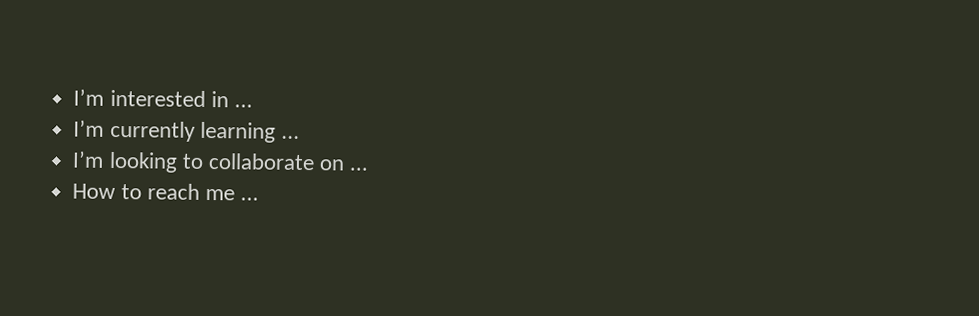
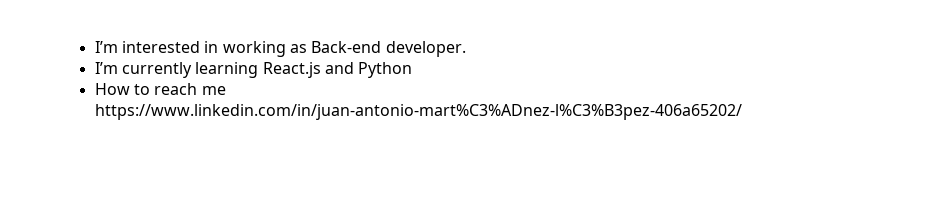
- I’m interested in ...
+ I’m interested in working as Back-end developer.
- I’m currently learning ...
- I’m looking to collaborate on ...
+ I’m currently learning React.js and Python
- How to reach me ...
+ How to reach me https://www.linkedin.com/in/juan-antonio-mart%C3%ADnez-l%C3%B3pez-406a65202/

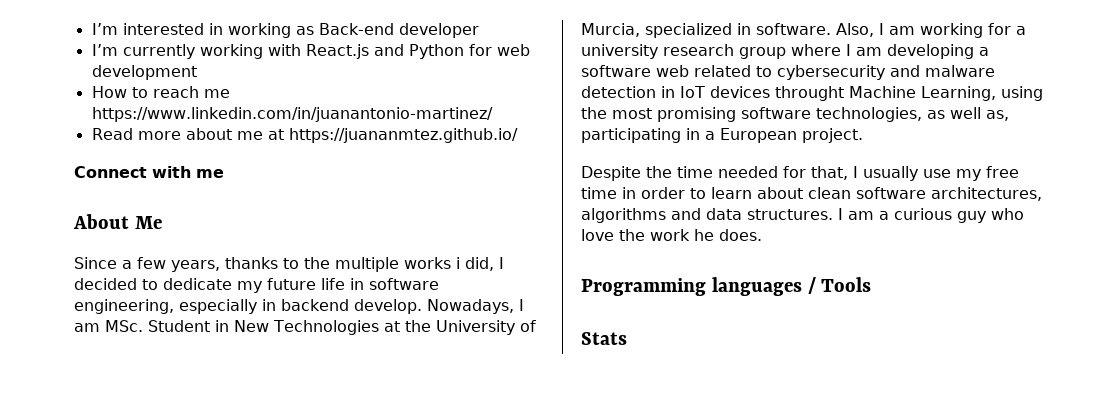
- I’m interested in working as Back-end developer.
+ I’m interested in working as Back-end developer
- I’m currently learning React.js and Python
+ I’m currently working with React.js and Python for web development
- How to reach me https://www.linkedin.com/in/juan-antonio-mart%C3%ADnez-l%C3%B3pez-406a65202/
+ How to reach me https://www.linkedin.com/in/juanantonio-martinez/
+ Read more about me at https://juananmtez.github.io/
+ Connect with me
+ About Me
+ Since a few years, thanks to the multiple works i did, I decided to dedicate my future life in software engineering, especially in backend develop. Nowadays, I am MSc. Student in New Technologies at the University of Murcia, specialized in software. Also, I am working for a university research group where I am developing a software web related to cybersecurity and malware detection in IoT devices throught Machine Learning, using the most promising software technologies, as well as, participating in a European project.
+ Despite the time needed for that, I usually use my free time in order to learn about clean software architectures, algorithms and data structures. I am a curious guy who love the work he does.
+ Programming languages / Tools
+ Stats

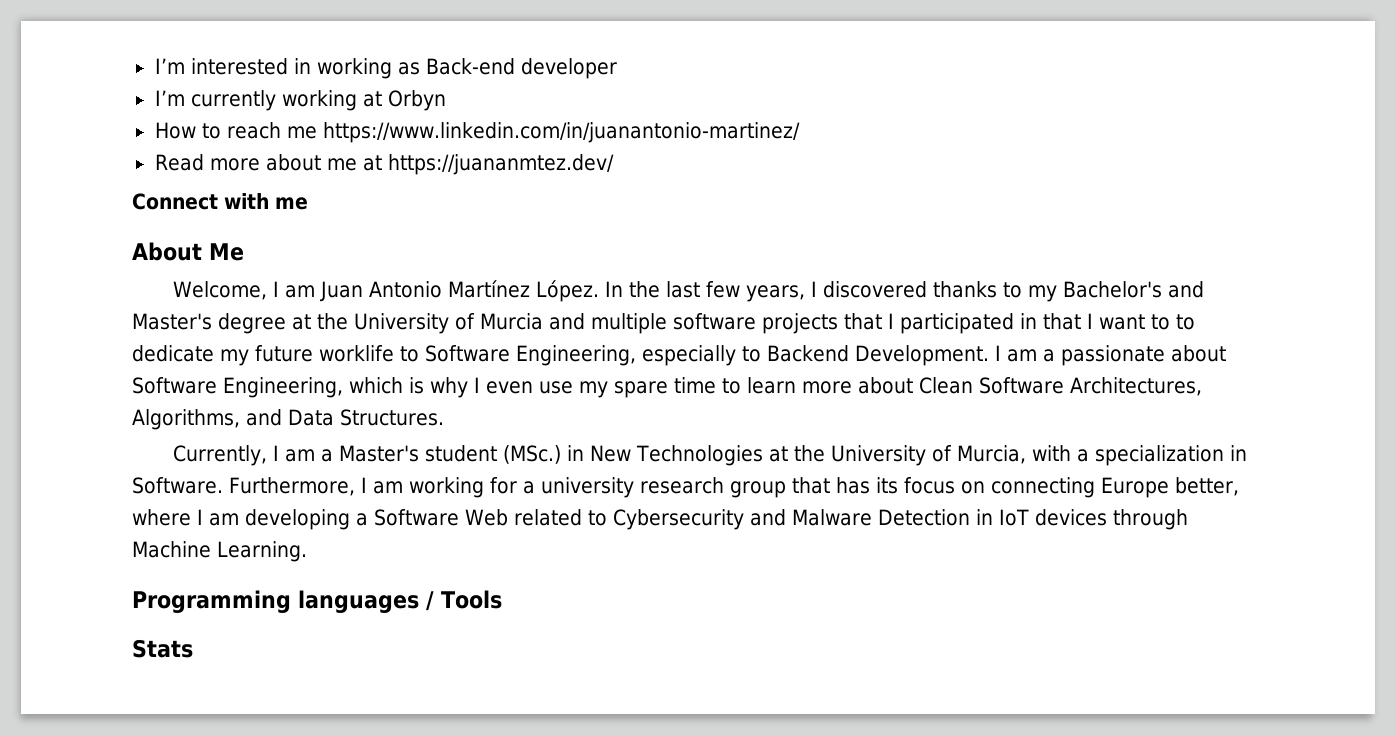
- I’m currently working with React.js and Python for web development
+ I’m currently working at Orbyn
- Read more about me at https://juananmtez.github.io/
+ Read more about me at https://juananmtez.dev/
- Since a few years, thanks to the multiple works i did, I decided to dedicate my future life in software engineering, especially in backend develop. Nowadays, I am MSc. Student in New Technologies at the University of Murcia, specialized in software. Also, I am working for a university research group where I am developing a software web related to cybersecurity and malware detection in IoT devices throught Machine Learning, using the most promising software technologies, as well as, participating in a European project.
- Despite the time needed for that, I usually use my free time in order to learn about clean software architectures, algorithms and data structures. I am a curious guy who love the work he does.
+ Welcome, I am Juan Antonio Martínez López. In the last few years, I discovered thanks to my Bachelor's and Master's degree at the University of Murcia and multiple software projects that I participated in that I want to to dedicate my future worklife to Software Engineering, especially to Backend Development. I am a passionate about Software Engineering, which is why I even use my spare time to learn more about Clean Software Architectures, Algorithms, and Data Structures.
+ Currently, I am a Master's student (MSc.) in New Technologies at the University of Murcia, with a specialization in Software. Furthermore, I am working for a university research group that has its focus on connecting Europe better, where I am developing a Software Web related to Cybersecurity and Malware Detection in IoT devices through Machine Learning.

